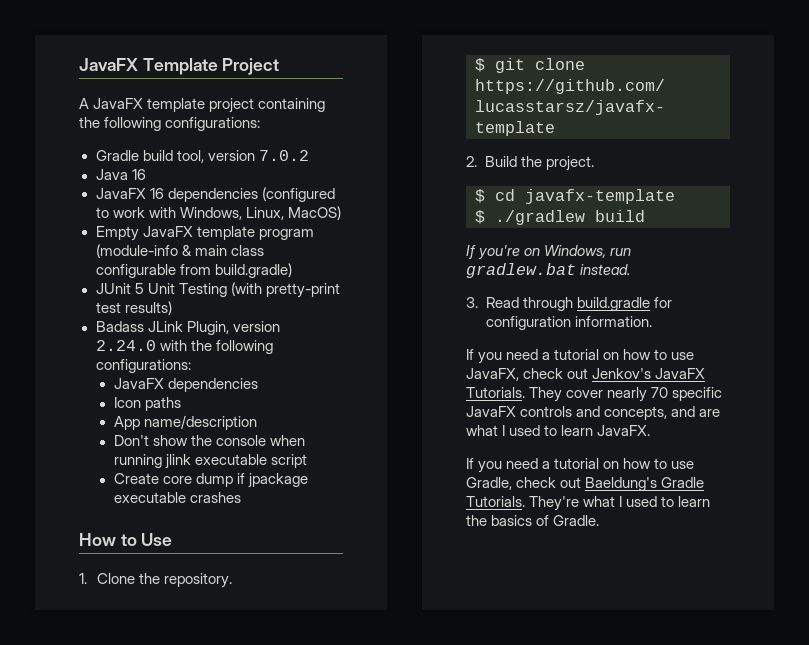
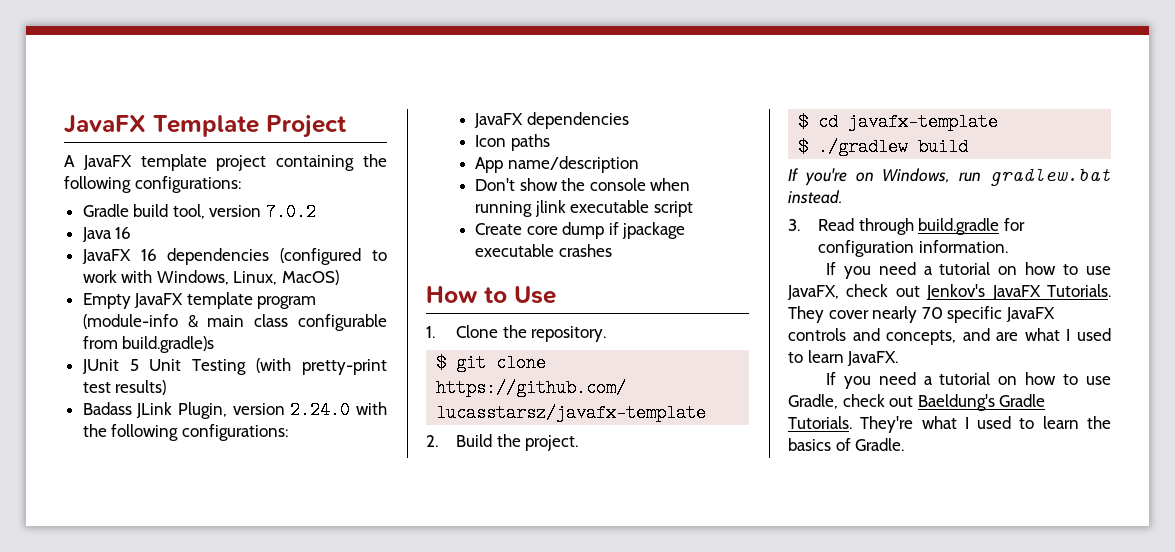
- Empty JavaFX template program (module-info & main class configurable from build.gradle)
+ Empty JavaFX template program (module-info & main class configurable from build.gradle)s

